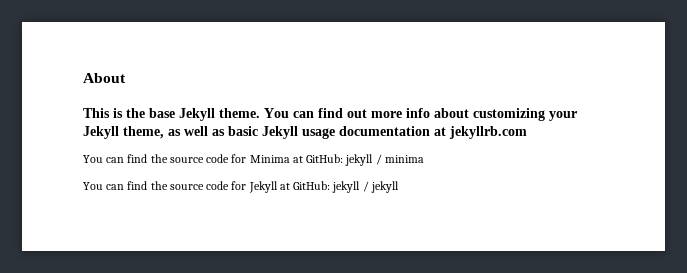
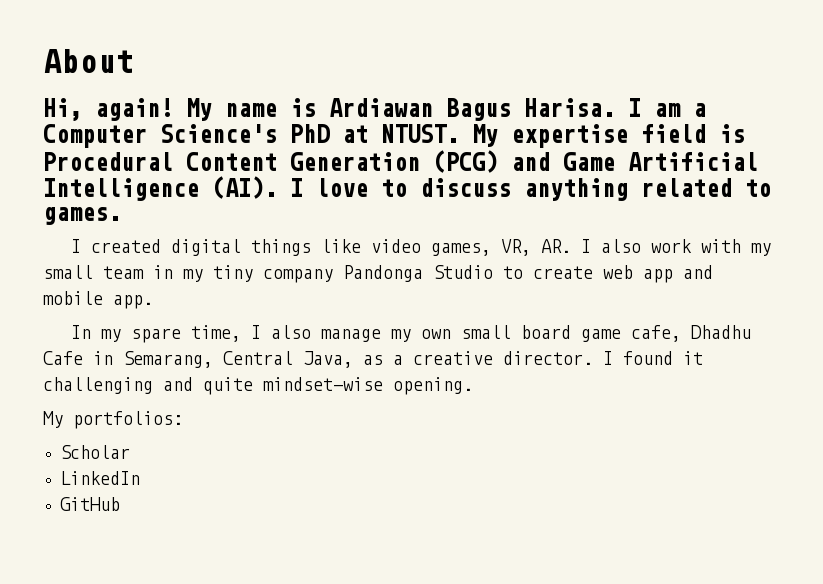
- This is the base Jekyll theme. You can find out more info about customizing your Jekyll theme, as well as basic Jekyll usage documentation at jekyllrb.com
- You can find the source code for Minima at GitHub: jekyll / minima
- You can find the source code for Jekyll at GitHub: jekyll / jekyll
+ Hi, again! My name is Ardiawan Bagus Harisa. I am a Computer Science's PhD at NTUST. My expertise field is Procedural Content Generation (PCG) and Game Artificial Intelligence (AI). I love to discuss anything related to games.
+ I created digital things like video games, VR, AR. I also work with my small team in my tiny company Pandonga Studio to create web app and mobile app.
+ In my spare time, I also manage my own small board game cafe, Dhadhu Cafe in Semarang, Central Java, as a creative director. I found it challenging and quite mindset-wise opening.
+ My portfolios:
+ Scholar
+ LinkedIn
+ GitHub

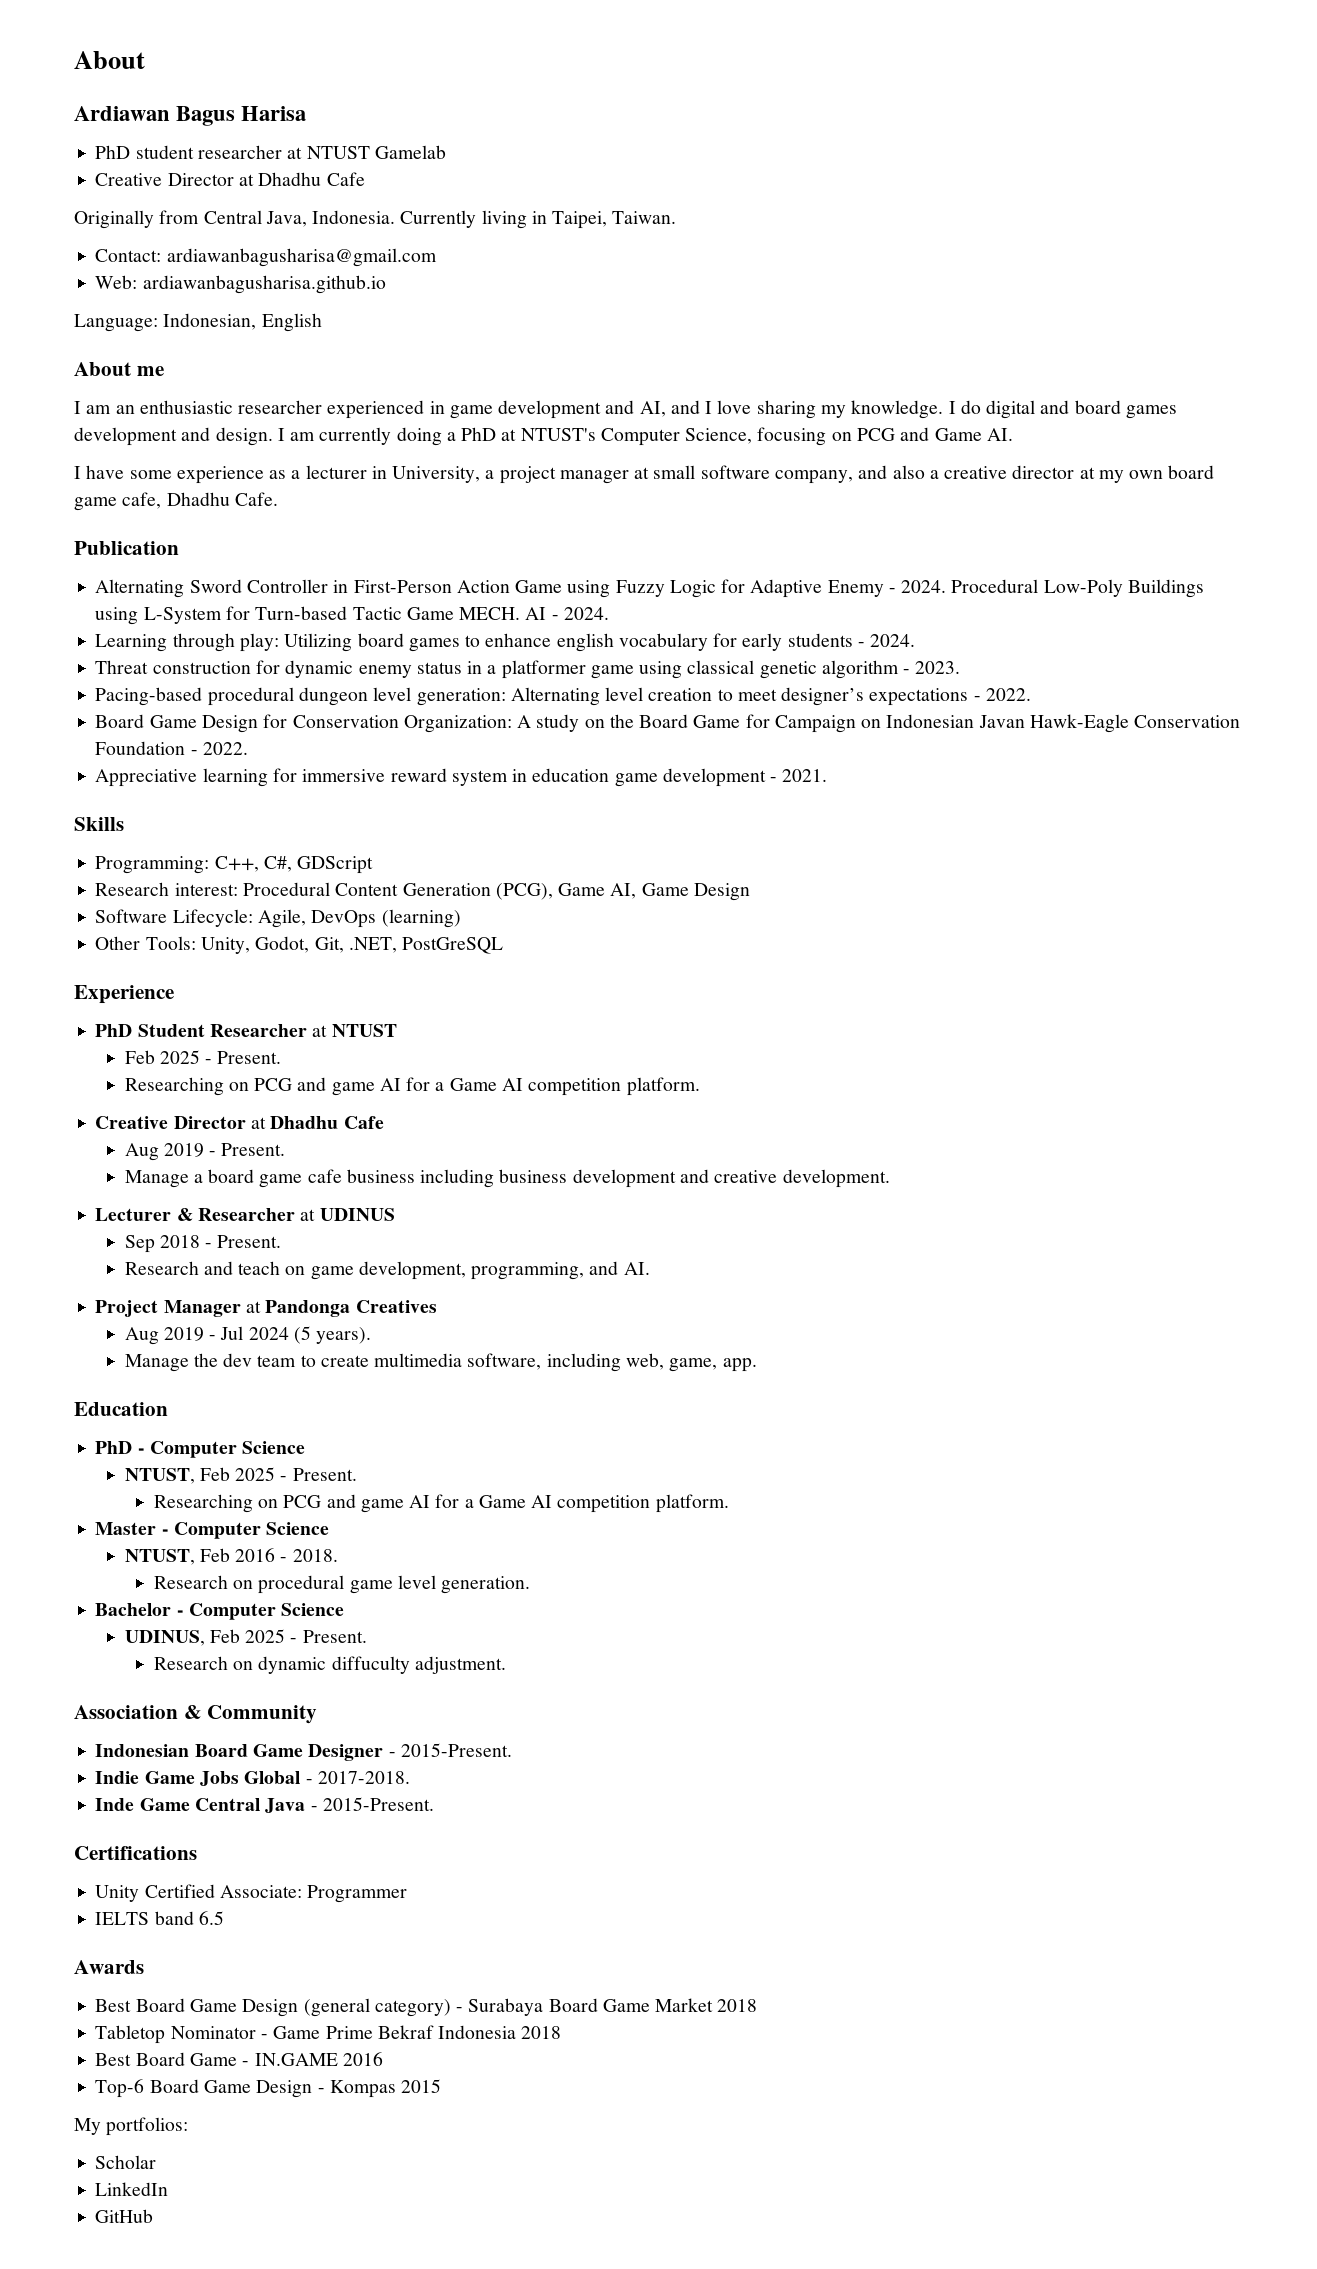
- Hi, again! My name is Ardiawan Bagus Harisa. I am a Computer Science's PhD at NTUST. My expertise field is Procedural Content Generation (PCG) and Game Artificial Intelligence (AI). I love to discuss anything related to games.
- I created digital things like video games, VR, AR. I also work with my small team in my tiny company Pandonga Studio to create web app and mobile app.
- In my spare time, I also manage my own small board game cafe, Dhadhu Cafe in Semarang, Central Java, as a creative director. I found it challenging and quite mindset-wise opening.
+ Ardiawan Bagus Harisa
+ PhD student researcher at NTUST Gamelab
+ Creative Director at Dhadhu Cafe
+ Originally from Central Java, Indonesia. Currently living in Taipei, Taiwan.
+ Contact: ardiawanbagusharisa@gmail.com
+ Web: ardiawanbagusharisa.github.io
+ Language: Indonesian, English
+ About me
+ I am an enthusiastic researcher experienced in game development and AI, and I love sharing my knowledge. I do digital and board games development and design. I am currently doing a PhD at NTUST's Computer Science, focusing on PCG and Game AI.
+ I have some experience as a lecturer in University, a project manager at small software company, and also a creative director at my own board game cafe, Dhadhu Cafe.
+ Publication
+ Alternating Sword Controller in First-Person Action Game using Fuzzy Logic for Adaptive Enemy - 2024. Procedural Low-Poly Buildings using L-System for Turn-based Tactic Game MECH. AI - 2024.
+ Learning through play: Utilizing board games to enhance english vocabulary for early students - 2024.
+ Threat construction for dynamic enemy status in a platformer game using classical genetic algorithm - 2023.
+ Pacing-based procedural dungeon level generation: Alternating level creation to meet designer’s expectations - 2022.
+ Board Game Design for Conservation Organization: A study on the Board Game for Campaign on Indonesian Javan Hawk-Eagle Conservation Foundation - 2022.
+ Appreciative learning for immersive reward system in education game development - 2021.
+ Skills
+ Programming: C++, C#, GDScript
+ Research interest: Procedural Content Generation (PCG), Game AI, Game Design
+ Software Lifecycle: Agile, DevOps (learning)
+ Other Tools: Unity, Godot, Git, .NET, PostGreSQL
+ Experience
+ PhD Student Researcher at NTUST
+ Feb 2025 - Present.
+ Researching on PCG and game AI for a Game AI competition platform.
+ Creative Director at Dhadhu Cafe
+ Aug 2019 - Present.
+ Manage a board game cafe business including business development and creative development.
+ Lecturer & Researcher at UDINUS
+ Sep 2018 - Present.
+ Research and teach on game development, programming, and AI.
+ Project Manager at Pandonga Creatives
+ Aug 2019 - Jul 2024 (5 years).
+ Manage the dev team to create multimedia software, including web, game, app.
+ Education
+ PhD - Computer Science
+ NTUST, Feb 2025 - Present.
+ Researching on PCG and game AI for a Game AI competition platform.
+ Master - Computer Science
+ NTUST, Feb 2016 - 2018.
+ Research on procedural game level generation.
+ Bachelor - Computer Science
+ UDINUS, Feb 2025 - Present.
+ Research on dynamic diffuculty adjustment.
+ Association & Community
+ Indonesian Board Game Designer - 2015-Present.
+ Indie Game Jobs Global - 2017-2018.
+ Inde Game Central Java - 2015-Present.
+ Certifications
+ Unity Certified Associate: Programmer
+ IELTS band 6.5
+ Awards
+ Best Board Game Design (general category) - Surabaya Board Game Market 2018
+ Tabletop Nominator - Game Prime Bekraf Indonesia 2018
+ Best Board Game - IN.GAME 2016
+ Top-6 Board Game Design - Kompas 2015

